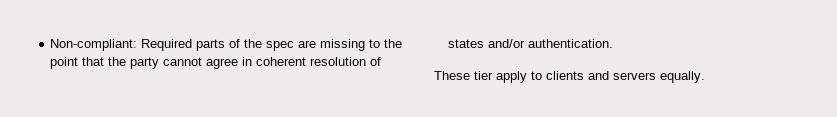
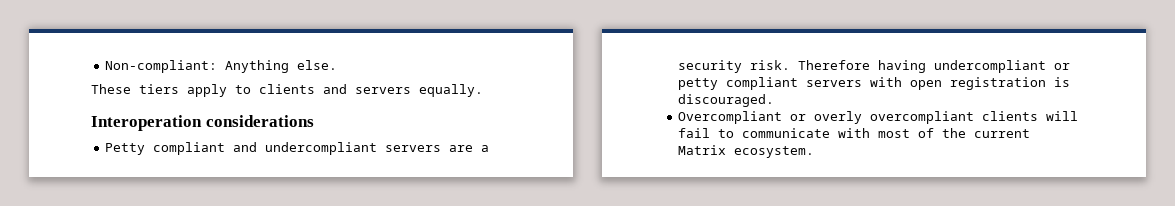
- Non-compliant: Required parts of the spec are missing to the point that the party cannot agree in coherent resolution of states and/or authentication.
+ Non-compliant: Anything else.
- These tier apply to clients and servers equally.
+ These tiers apply to clients and servers equally.
+ Interoperation considerations
+ Petty compliant and undercompliant servers are a security risk. Therefore having undercompliant or petty compliant servers with open registration is discouraged.
+ Overcompliant or overly overcompliant clients will fail to communicate with most of the current Matrix ecosystem.

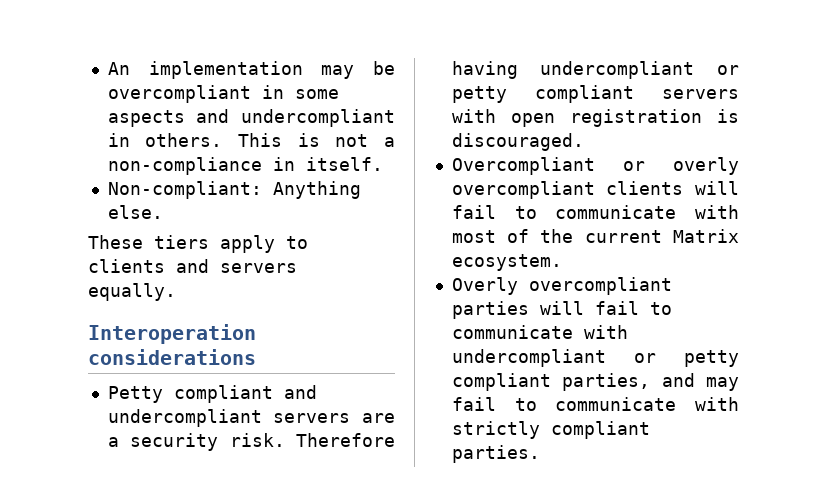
+ An implementation may be overcompliant in some aspects and undercompliant in others. This is not a non-compliance in itself.
+ Overly overcompliant parties will fail to communicate with undercompliant or petty compliant parties, and may fail to communicate with strictly compliant parties.

